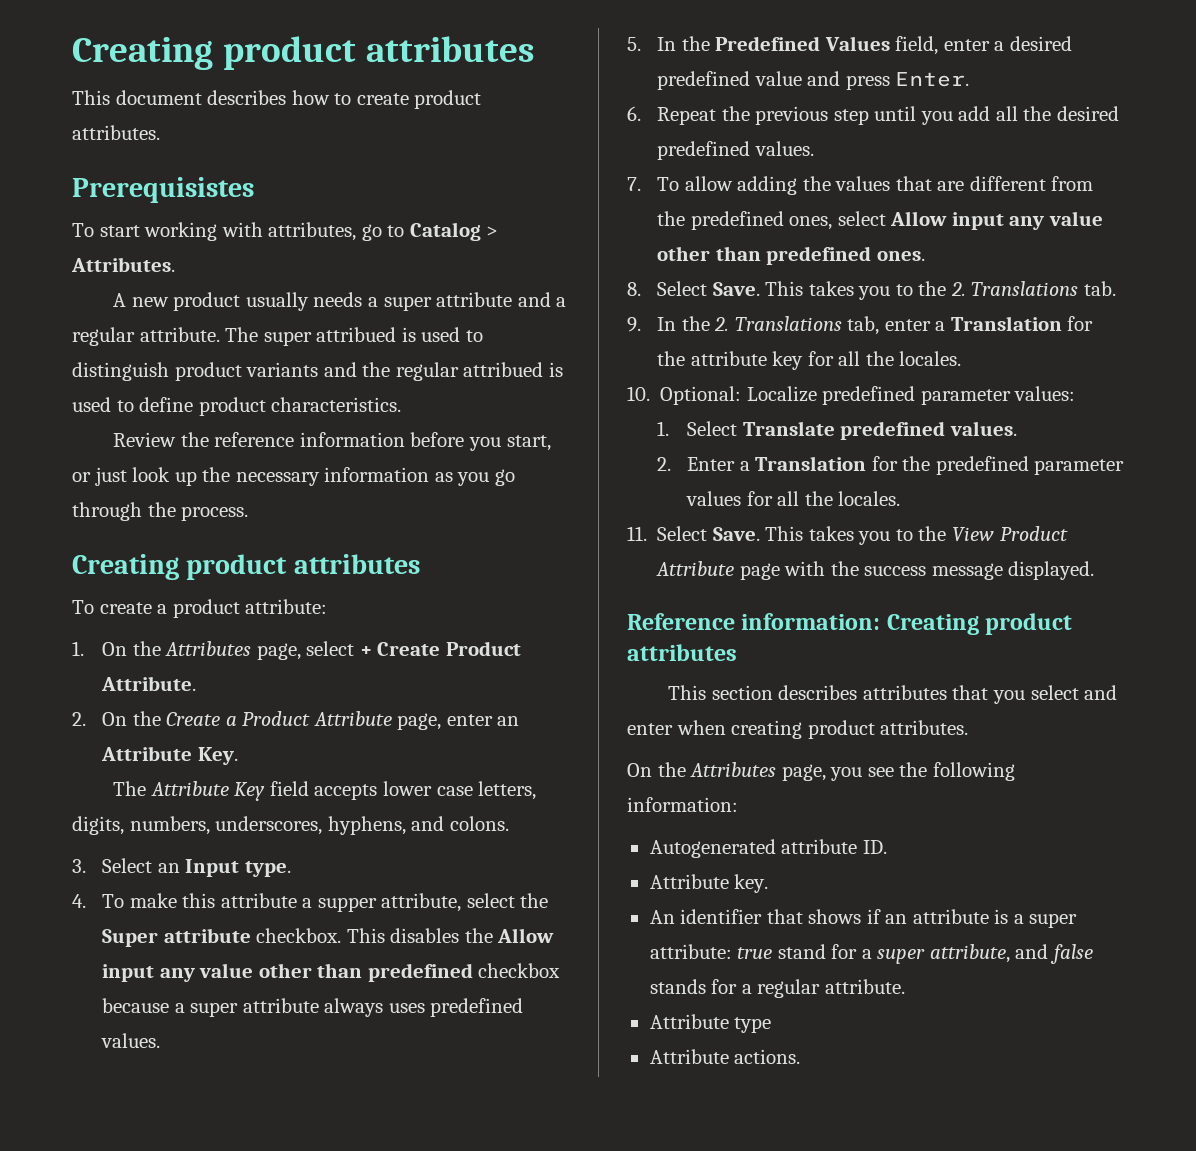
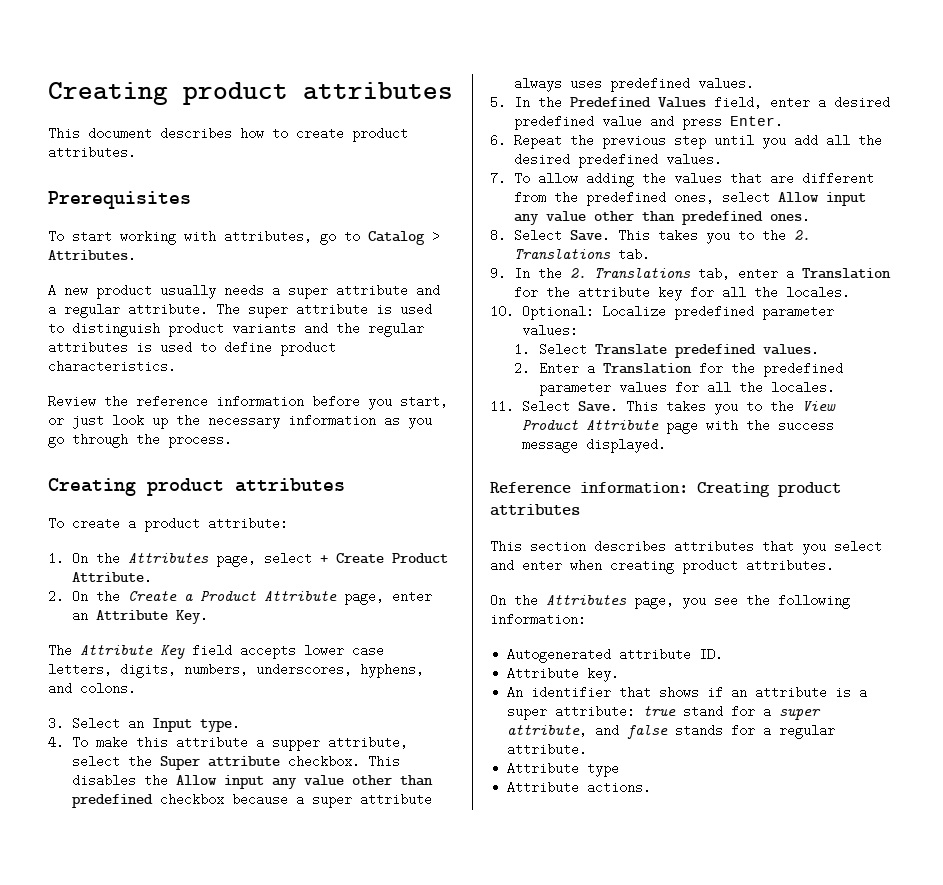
- Prerequisistes
+ Prerequisites
- The super attribued is used to distinguish product variants and the regular attribued is used to define product characteristics.
+ The super attribute is used to distinguish product variants and the regular attributes is used to define product characteristics.

